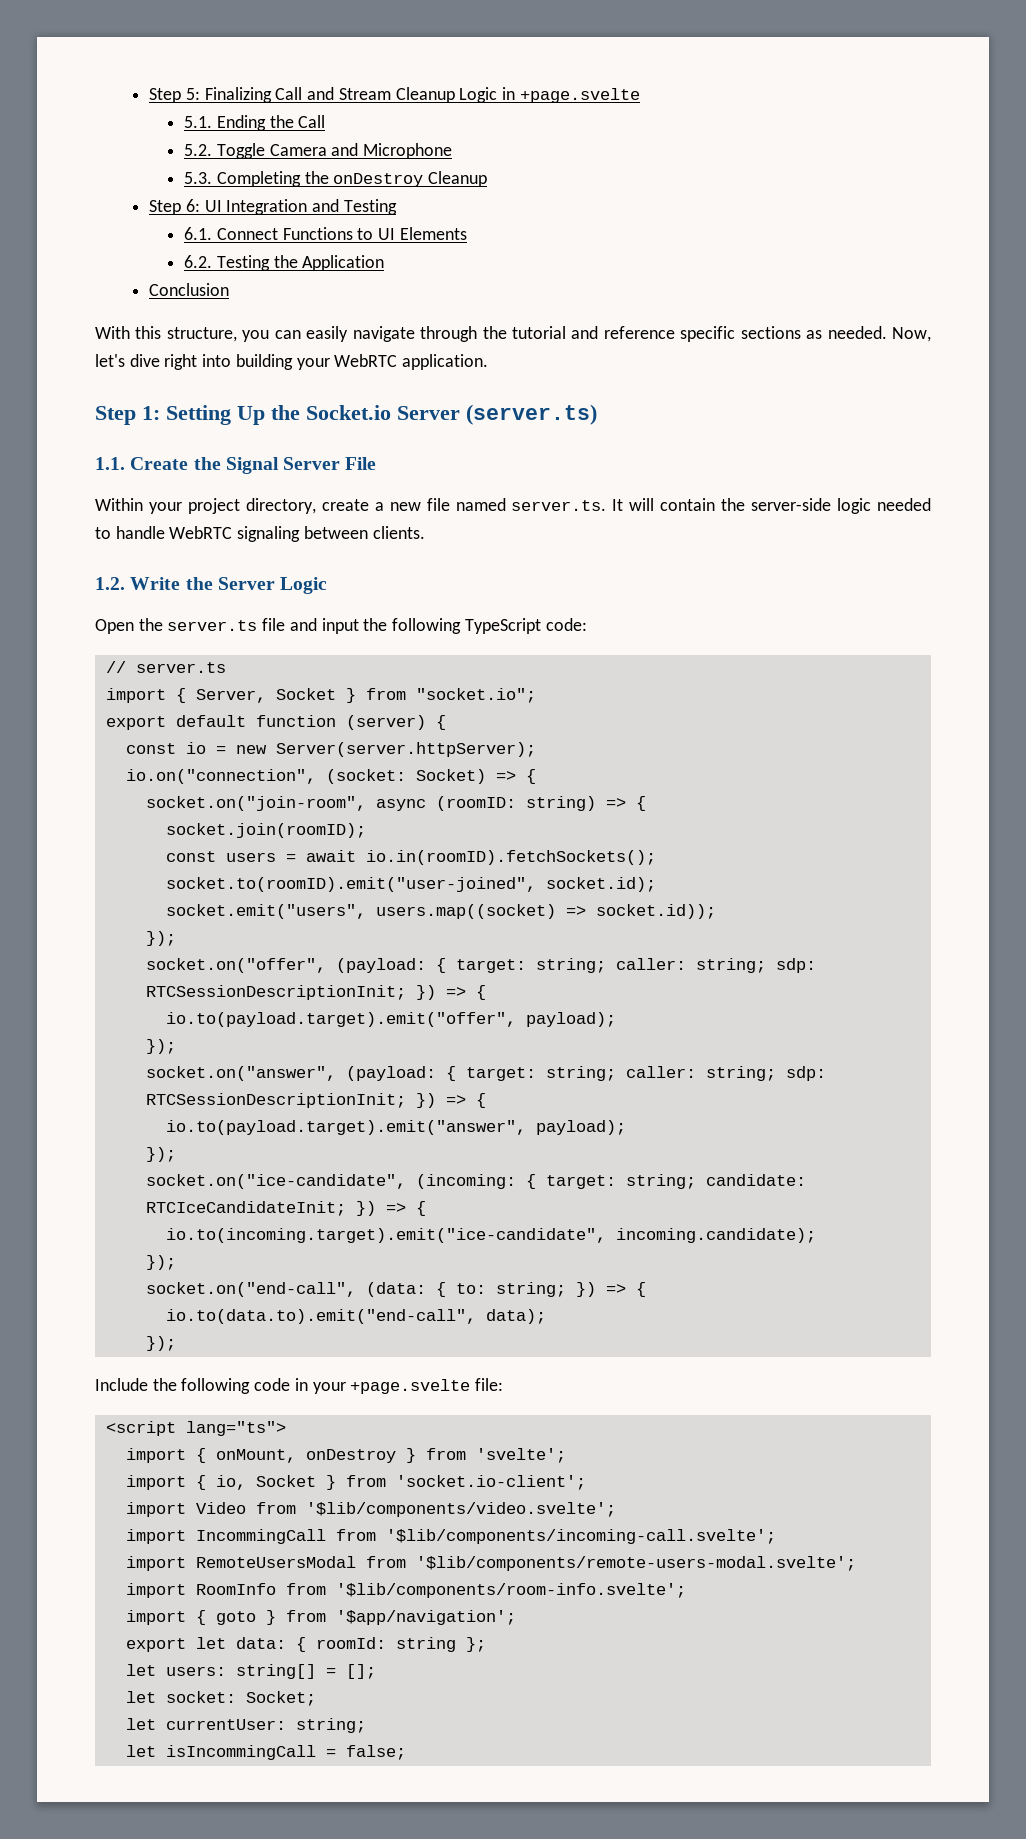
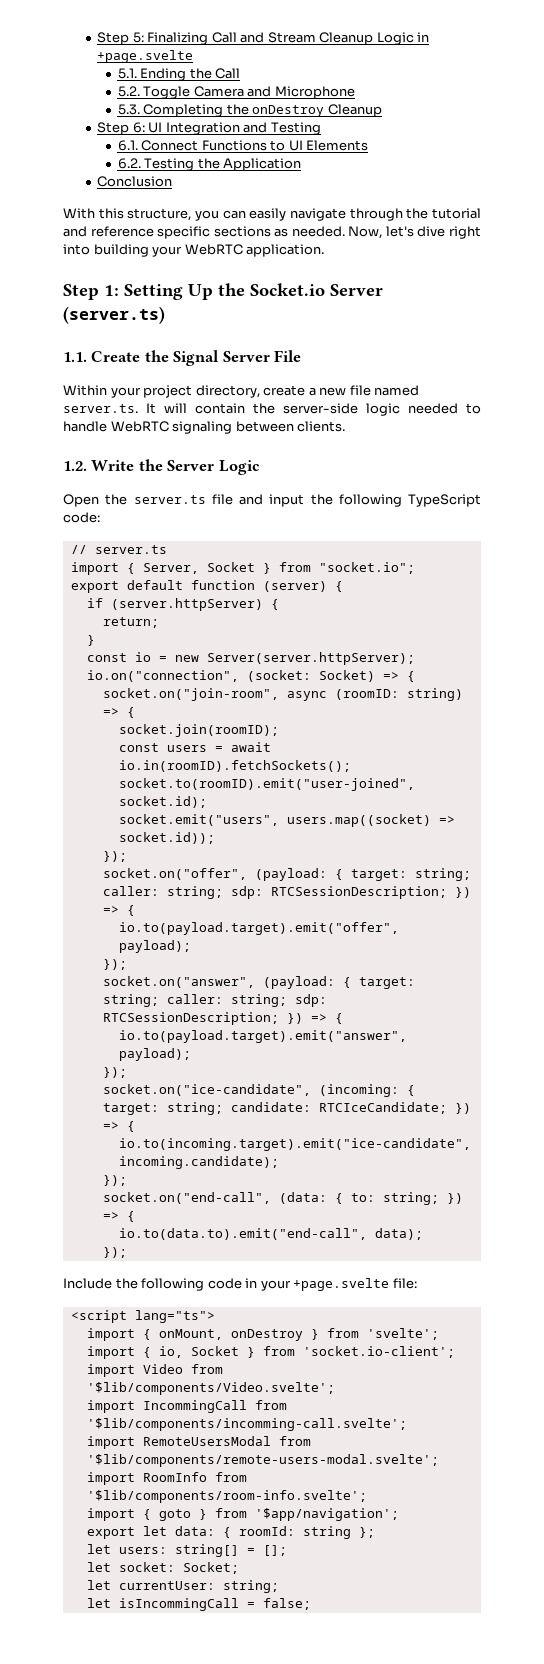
+ if (server.httpServer) {
+ return;
+ }
- socket.on("offer", (payload: { target: string; caller: string; sdp: RTCSessionDescriptionInit; }) => {
+ socket.on("offer", (payload: { target: string; caller: string; sdp: RTCSessionDescription; }) => {
- socket.on("answer", (payload: { target: string; caller: string; sdp: RTCSessionDescriptionInit; }) => {
+ socket.on("answer", (payload: { target: string; caller: string; sdp: RTCSessionDescription; }) => {
- socket.on("ice-candidate", (incoming: { target: string; candidate: RTCIceCandidateInit; }) => {
+ socket.on("ice-candidate", (incoming: { target: string; candidate: RTCIceCandidate; }) => {
- import Video from '$lib/components/video.svelte';
+ import Video from '$lib/components/Video.svelte';
- import IncommingCall from '$lib/components/incoming-call.svelte';
+ import IncommingCall from '$lib/components/incomming-call.svelte';

